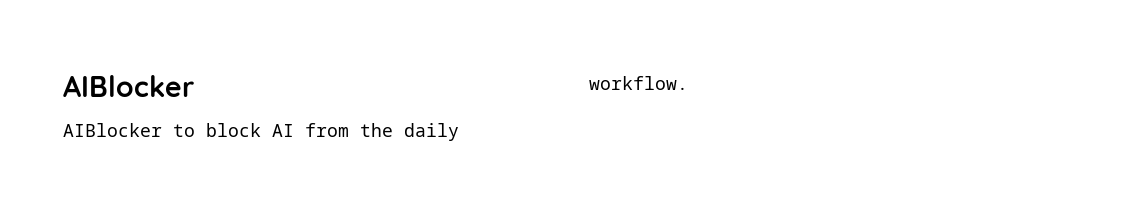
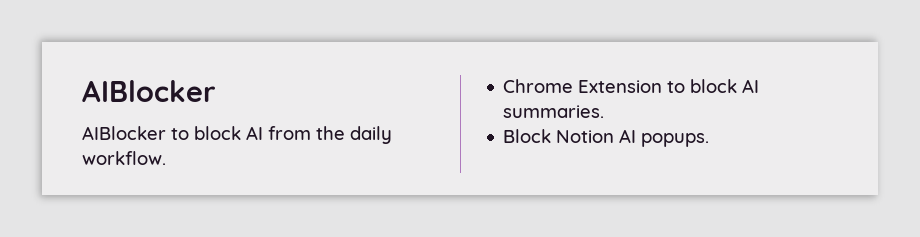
+ Chrome Extension to block AI summaries.
+ Block Notion AI popups.

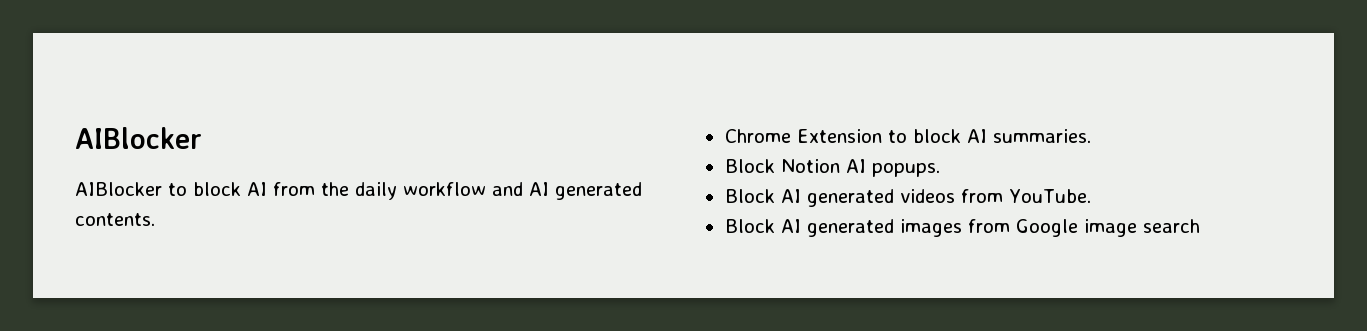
- AIBlocker to block AI from the daily workflow.
+ AIBlocker to block AI from the daily workflow and AI generated contents.
+ Block AI generated videos from YouTube.
+ Block AI generated images from Google image search

